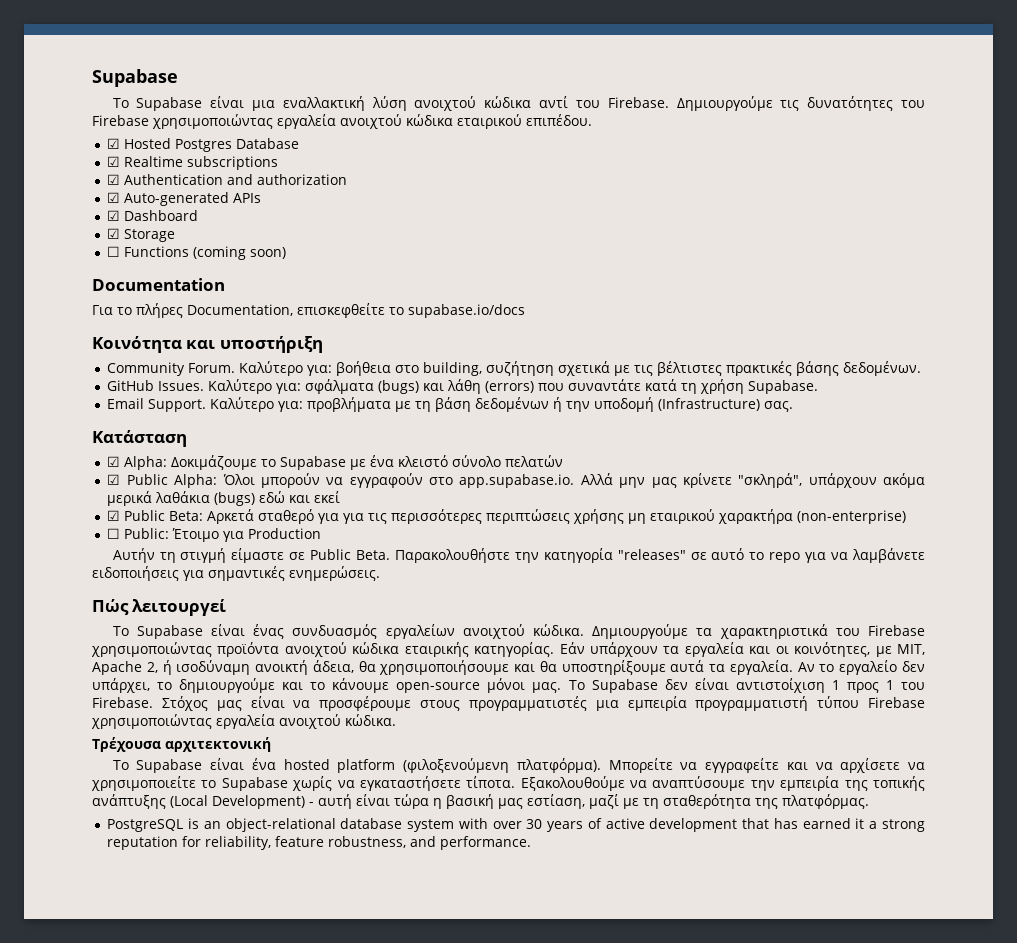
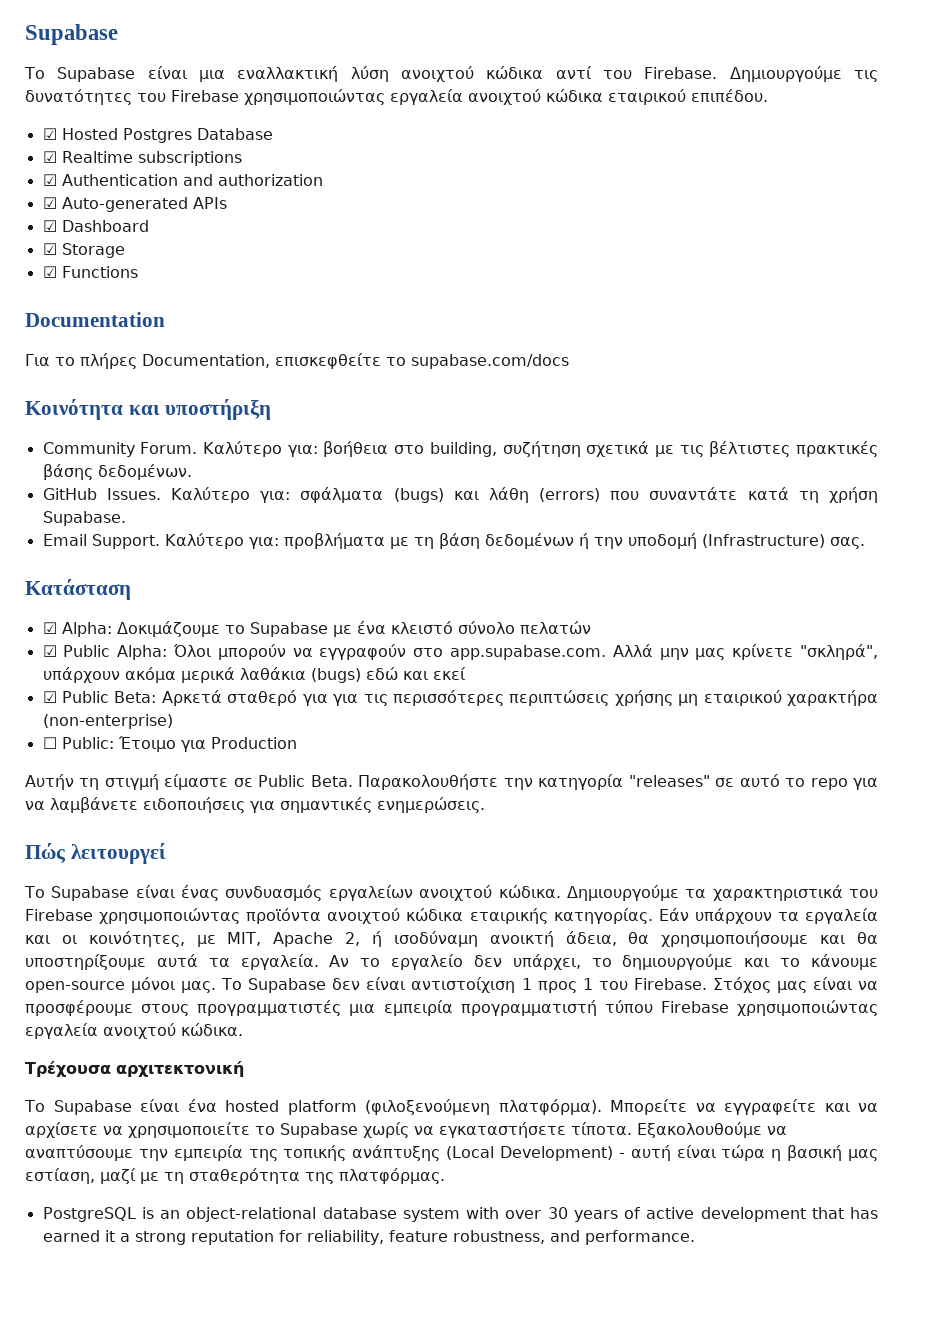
- ☐ Functions (coming soon)
+ ☑ Functions
- Για το πλήρες Documentation, επισκεφθείτε το supabase.io/docs
+ Για το πλήρες Documentation, επισκεφθείτε το supabase.com/docs
- ☑ Public Alpha: Όλοι μπορούν να εγγραφούν στο app.supabase.io. Αλλά μην μας κρίνετε "σκληρά", υπάρχουν ακόμα μερικά λαθάκια (bugs) εδώ και εκεί
+ ☑ Public Alpha: Όλοι μπορούν να εγγραφούν στο app.supabase.com. Αλλά μην μας κρίνετε "σκληρά", υπάρχουν ακόμα μερικά λαθάκια (bugs) εδώ και εκεί

